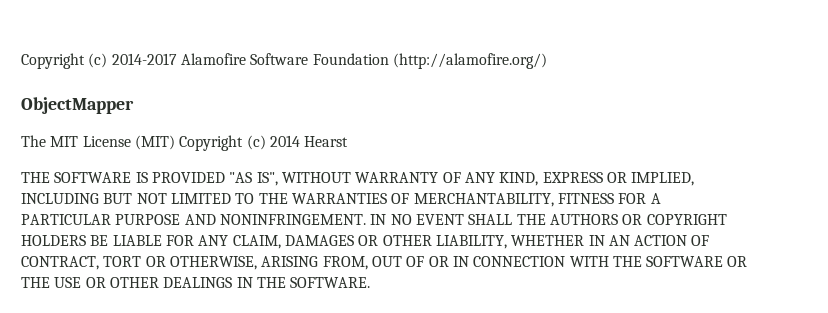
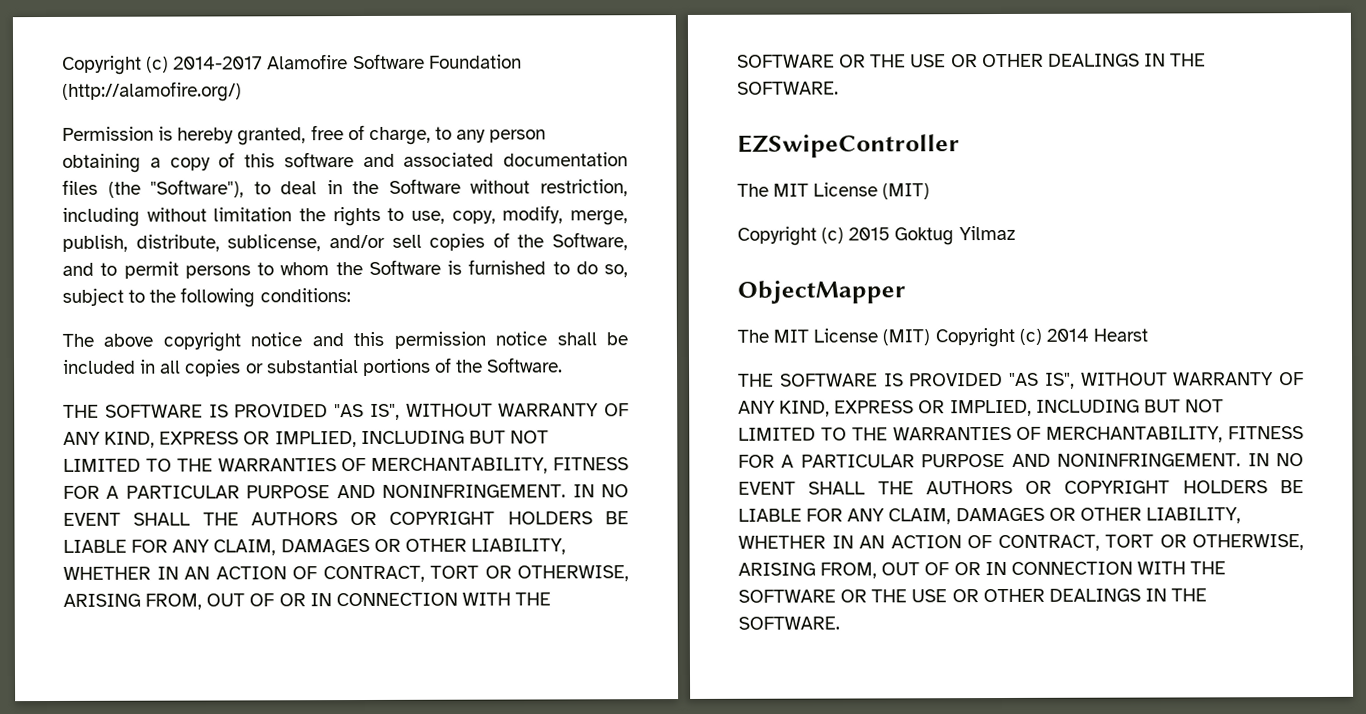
+ Permission is hereby granted, free of charge, to any person obtaining a copy of this software and associated documentation files (the "Software"), to deal in the Software without restriction, including without limitation the rights to use, copy, modify, merge, publish, distribute, sublicense, and/or sell copies of the Software, and to permit persons to whom the Software is furnished to do so, subject to the following conditions:
+ The above copyright notice and this permission notice shall be included in all copies or substantial portions of the Software.
+ THE SOFTWARE IS PROVIDED "AS IS", WITHOUT WARRANTY OF ANY KIND, EXPRESS OR IMPLIED, INCLUDING BUT NOT LIMITED TO THE WARRANTIES OF MERCHANTABILITY, FITNESS FOR A PARTICULAR PURPOSE AND NONINFRINGEMENT. IN NO EVENT SHALL THE AUTHORS OR COPYRIGHT HOLDERS BE LIABLE FOR ANY CLAIM, DAMAGES OR OTHER LIABILITY, WHETHER IN AN ACTION OF CONTRACT, TORT OR OTHERWISE, ARISING FROM, OUT OF OR IN CONNECTION WITH THE SOFTWARE OR THE USE OR OTHER DEALINGS IN THE SOFTWARE.
+ EZSwipeController
+ The MIT License (MIT)
+ Copyright (c) 2015 Goktug Yilmaz

